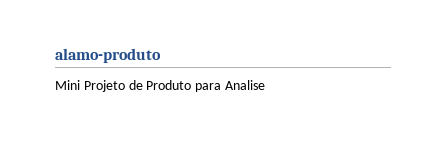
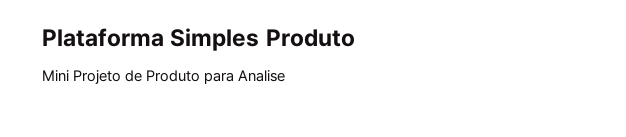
- alamo-produto
+ Plataforma Simples Produto

